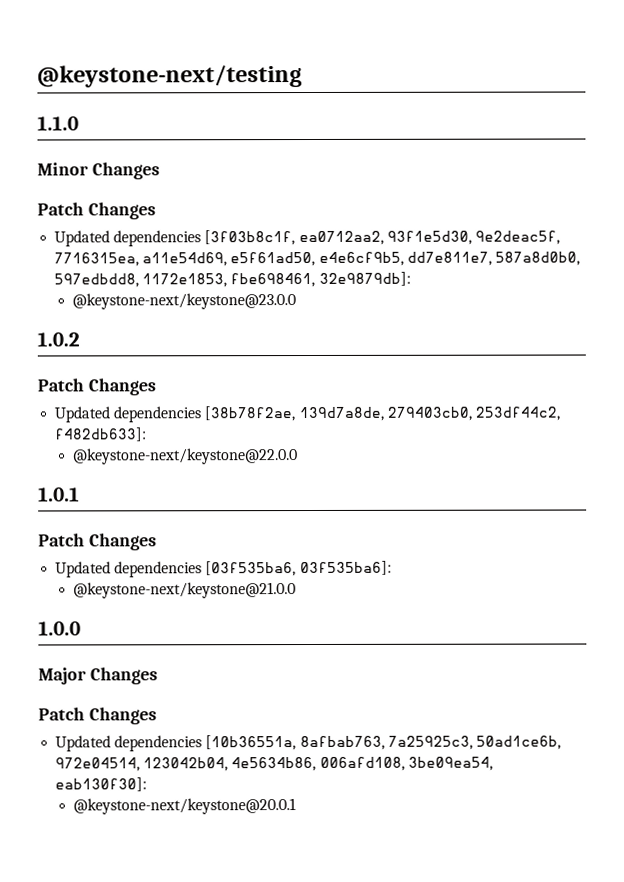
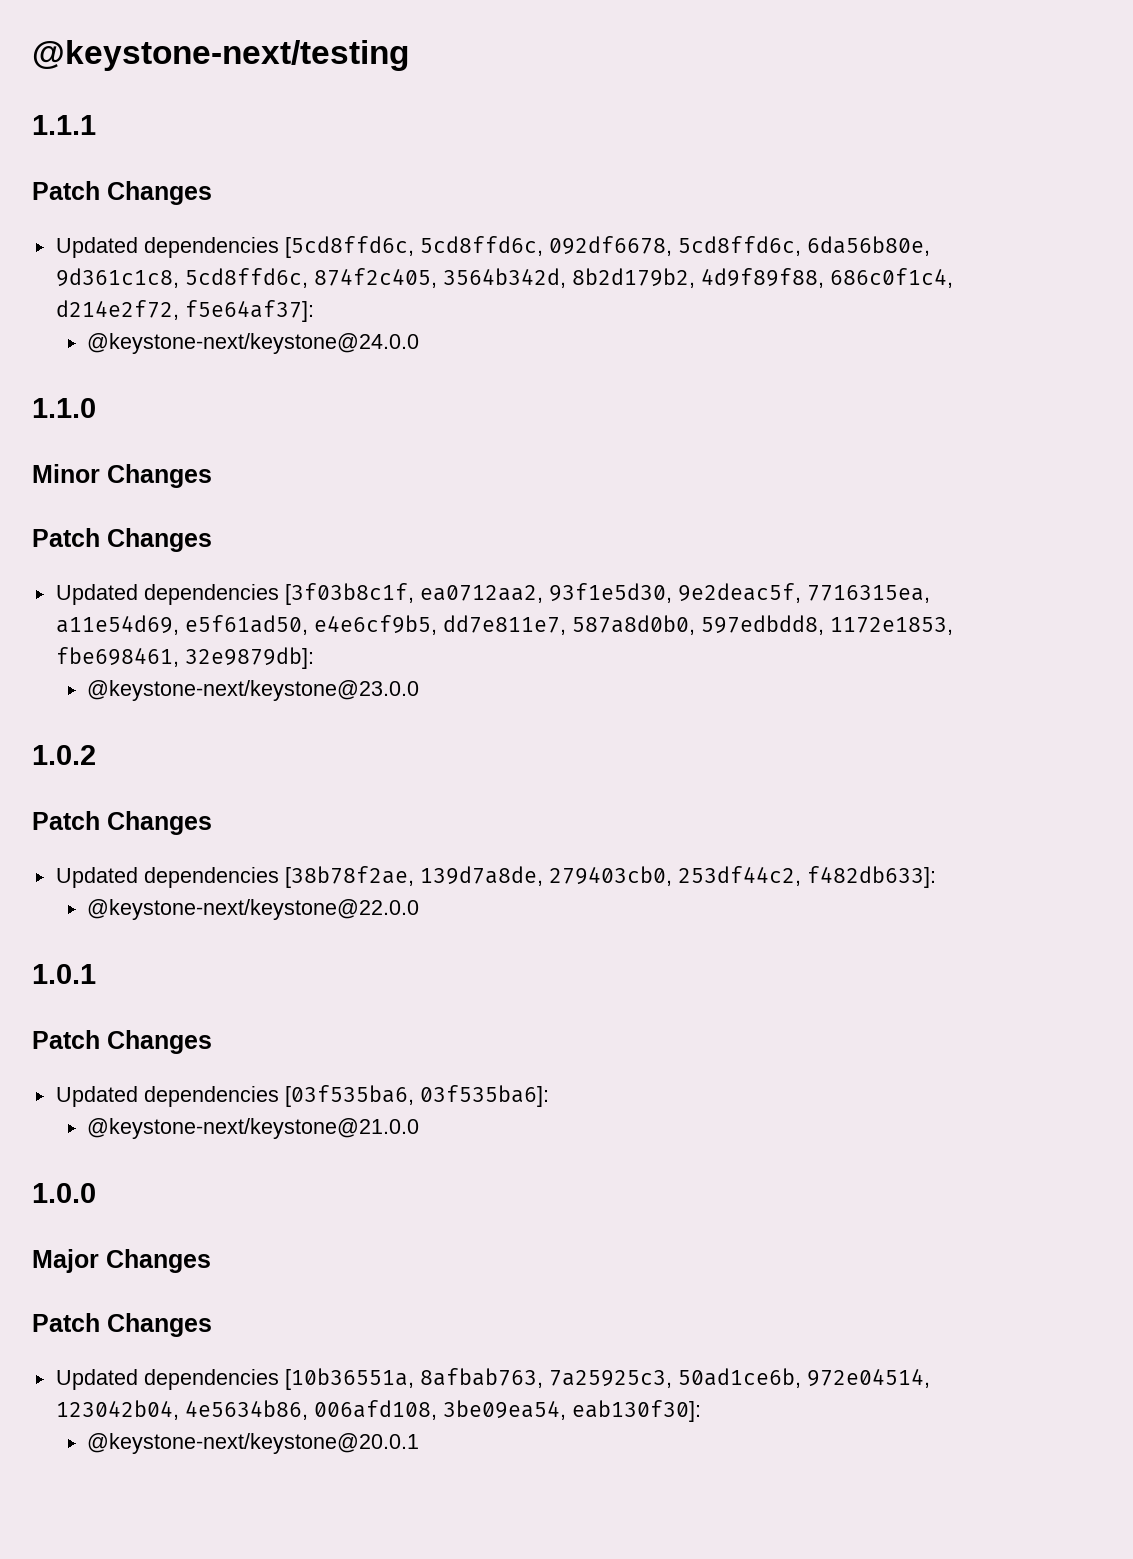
+ 1.1.1
+ Patch Changes
+ Updated dependencies [5cd8ffd6c, 5cd8ffd6c, 092df6678, 5cd8ffd6c, 6da56b80e, 9d361c1c8, 5cd8ffd6c, 874f2c405, 3564b342d, 8b2d179b2, 4d9f89f88, 686c0f1c4, d214e2f72, f5e64af37]:
+ @keystone-next/keystone@24.0.0

